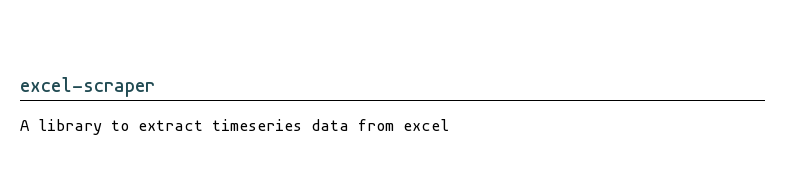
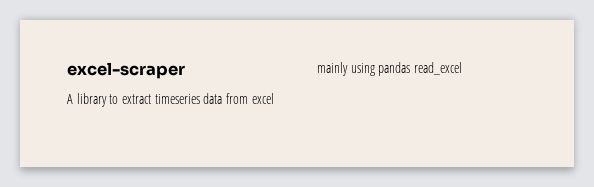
- A library to extract timeseries data from excel
+ A library to extract timeseries data from excel mainly using pandas read_excel

